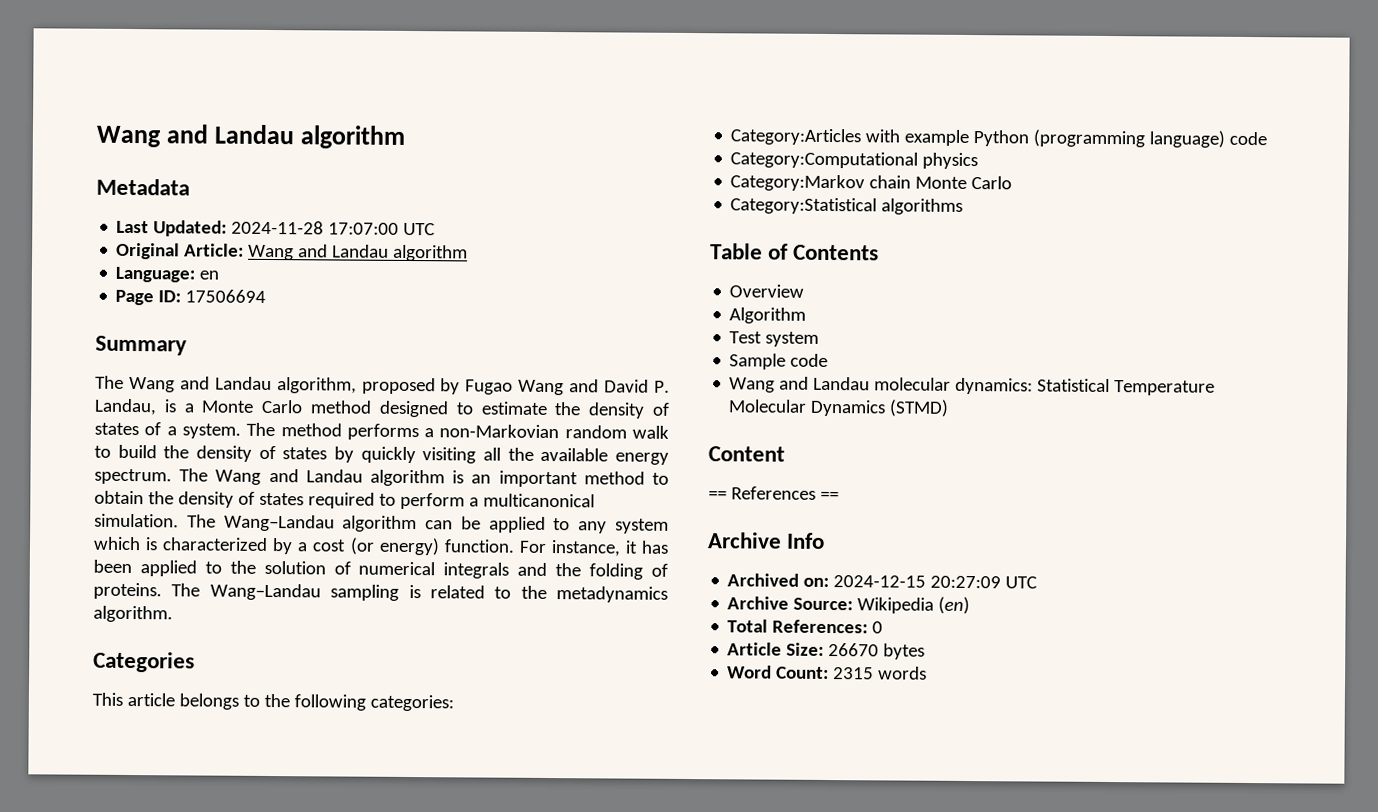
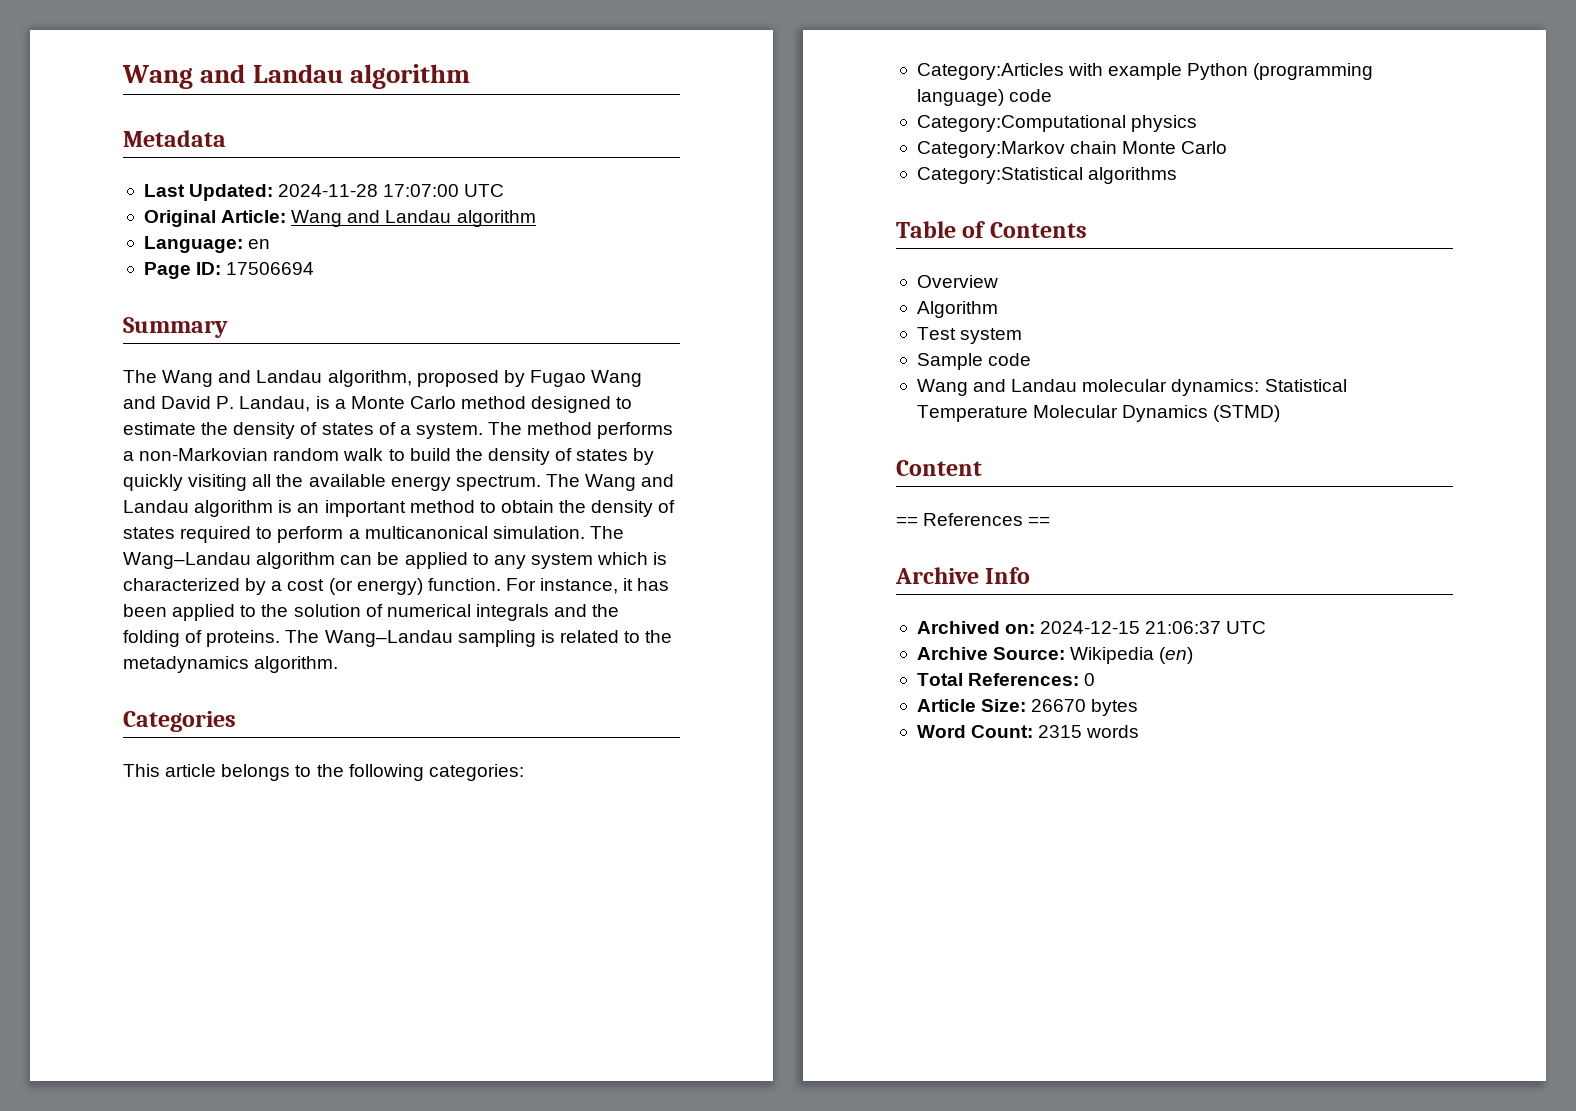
- Archived on: 2024-12-15 20:27:09 UTC
+ Archived on: 2024-12-15 21:06:37 UTC

